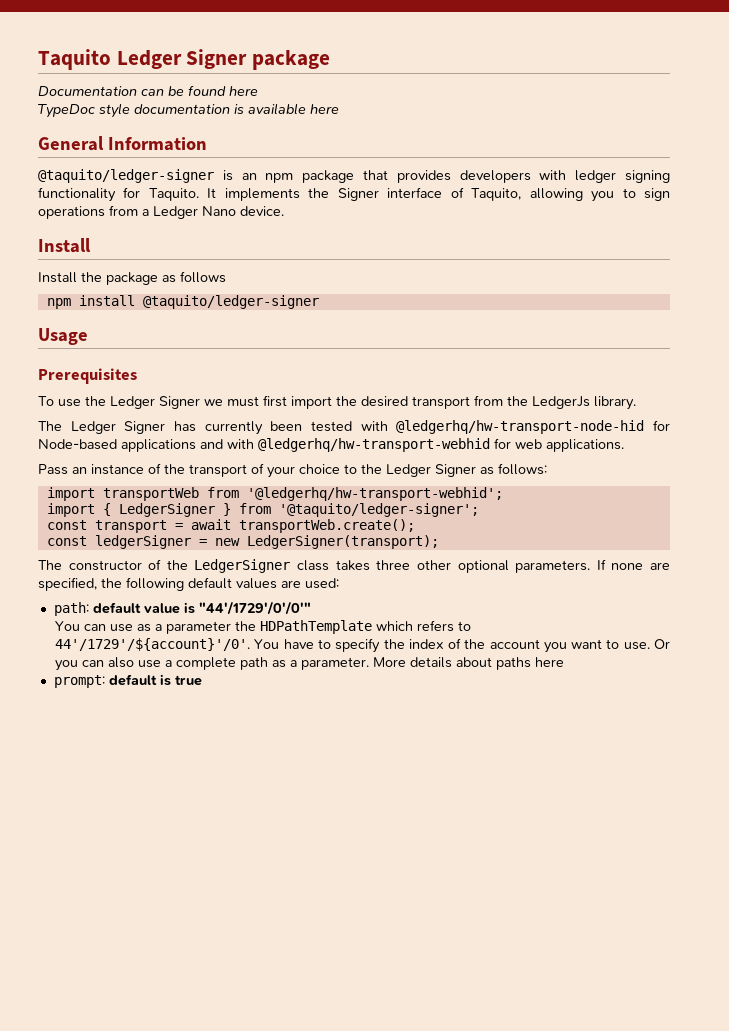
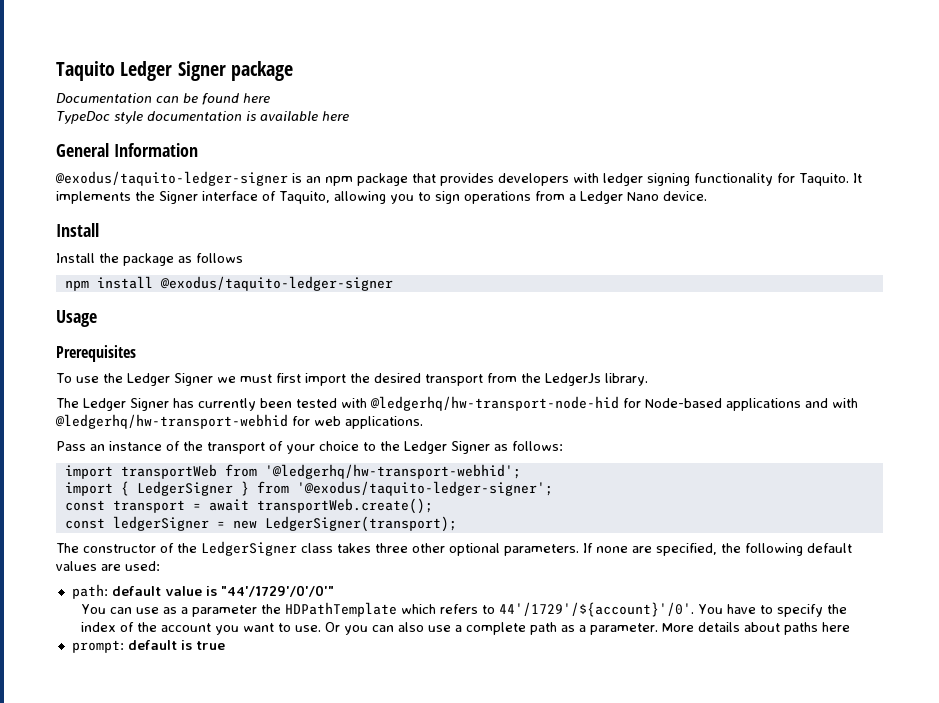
- @taquito/ledger-signer is an npm package that provides developers with ledger signing functionality for Taquito.
+ @exodus/taquito-ledger-signer is an npm package that provides developers with ledger signing functionality for Taquito.
- npm install @taquito/ledger-signer
+ npm install @exodus/taquito-ledger-signer
- import { LedgerSigner } from '@taquito/ledger-signer';
+ import { LedgerSigner } from '@exodus/taquito-ledger-signer';

